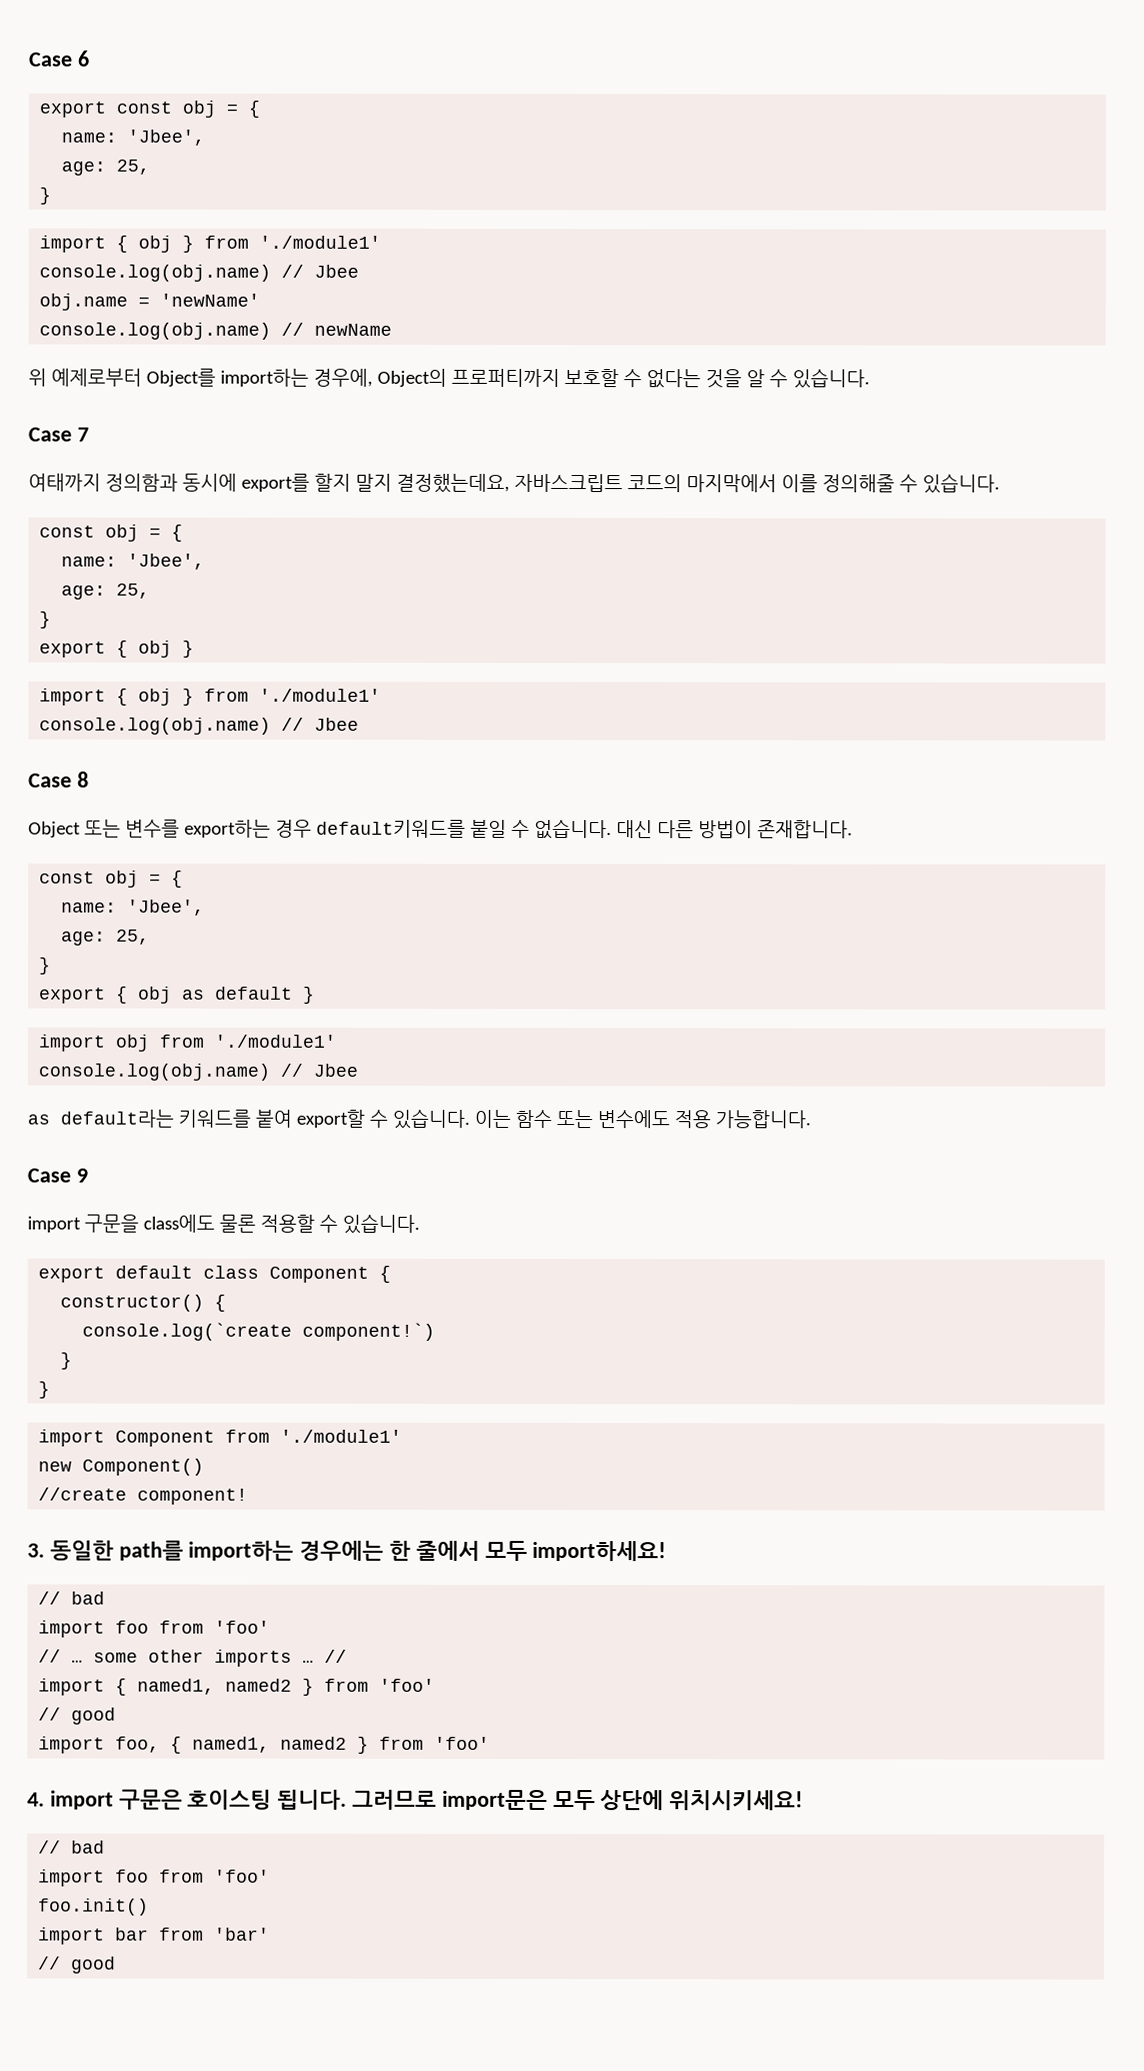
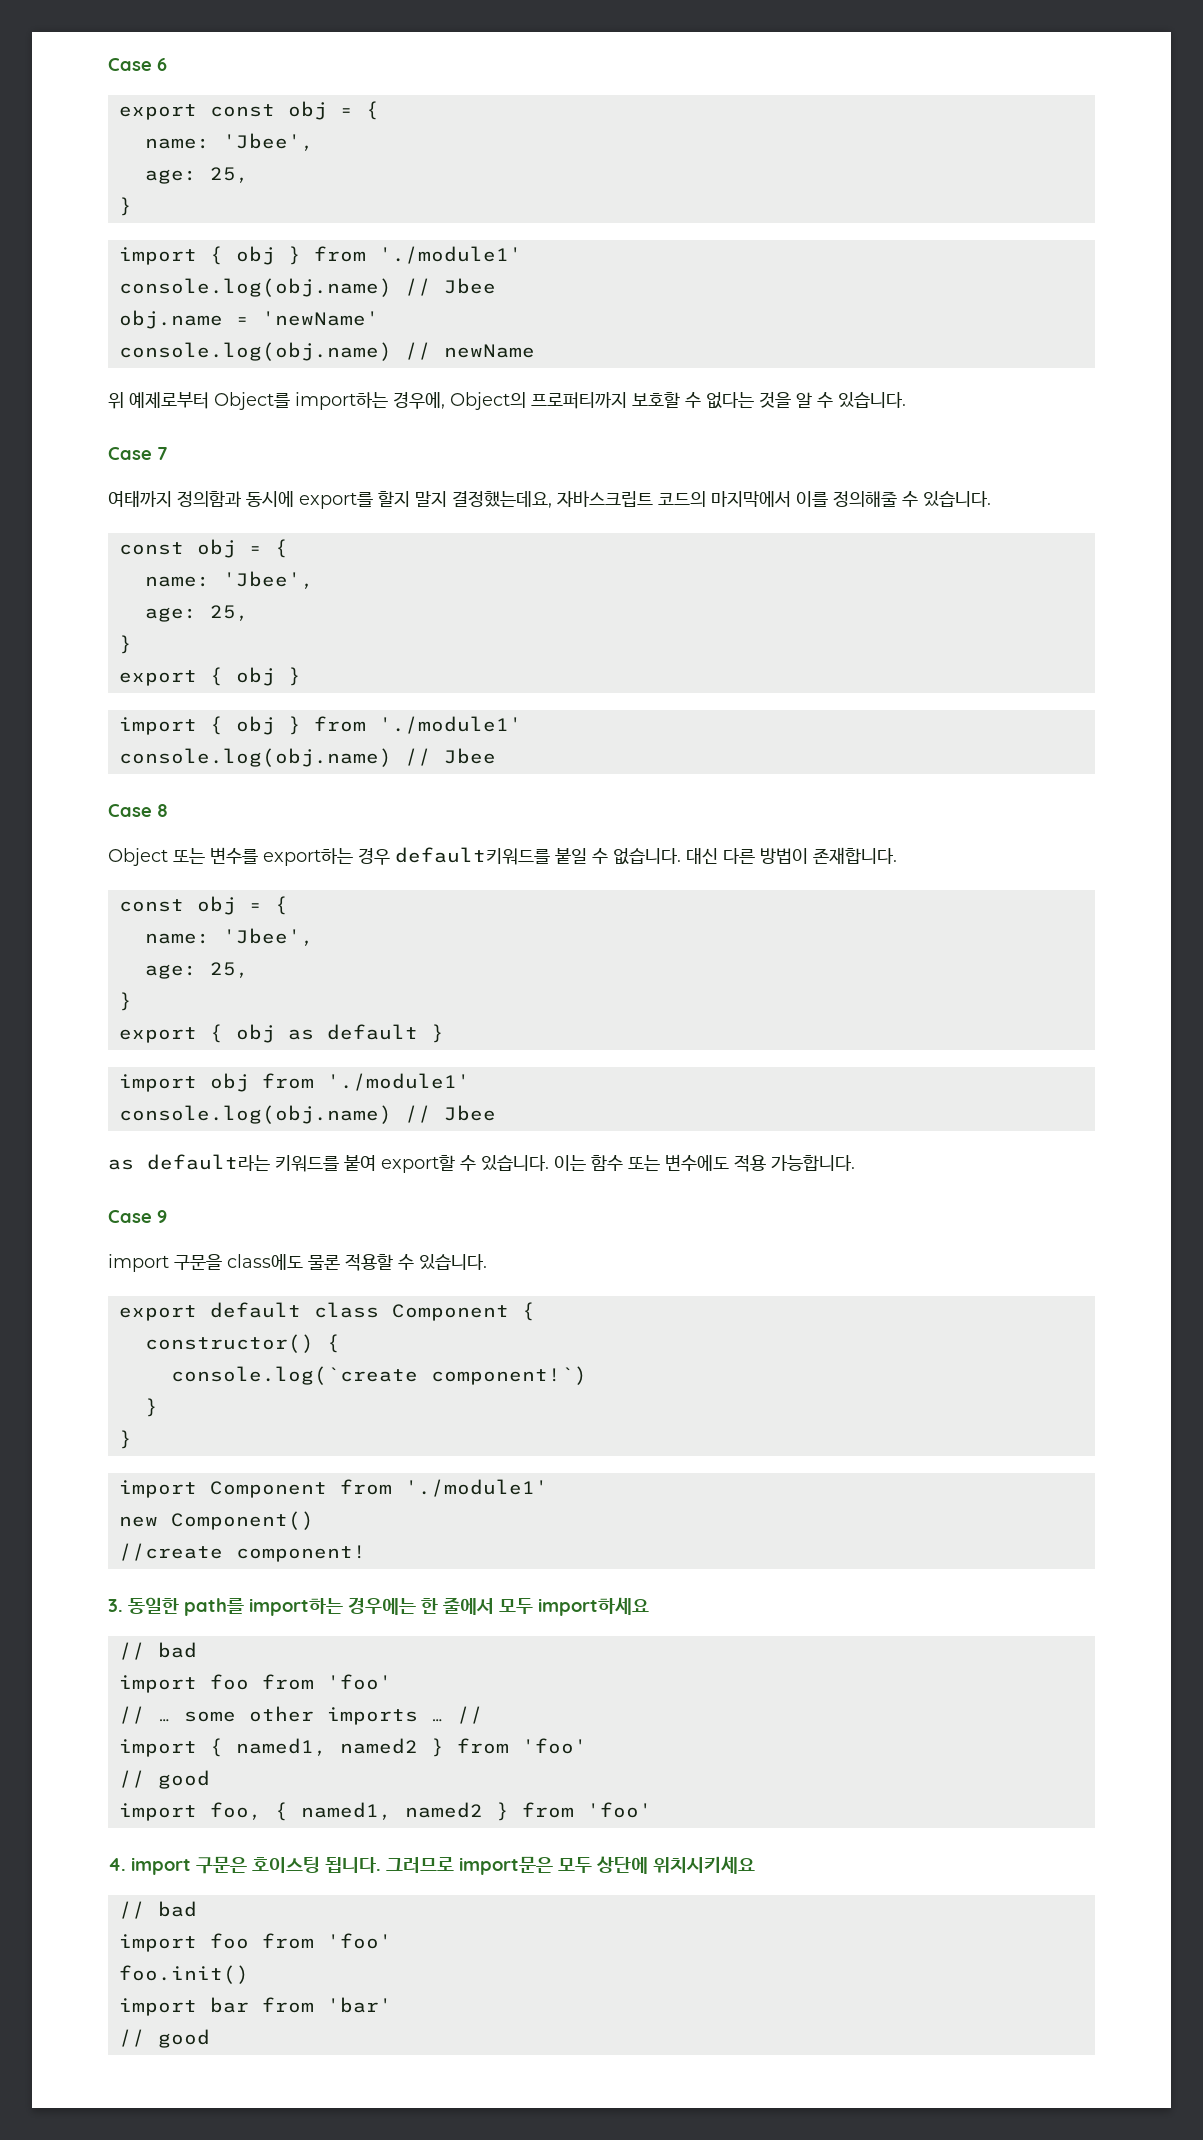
- 3. 동일한 path를 import하는 경우에는 한 줄에서 모두 import하세요!
+ 3. 동일한 path를 import하는 경우에는 한 줄에서 모두 import하세요
- 그러므로 import문은 모두 상단에 위치시키세요!
+ 그러므로 import문은 모두 상단에 위치시키세요

